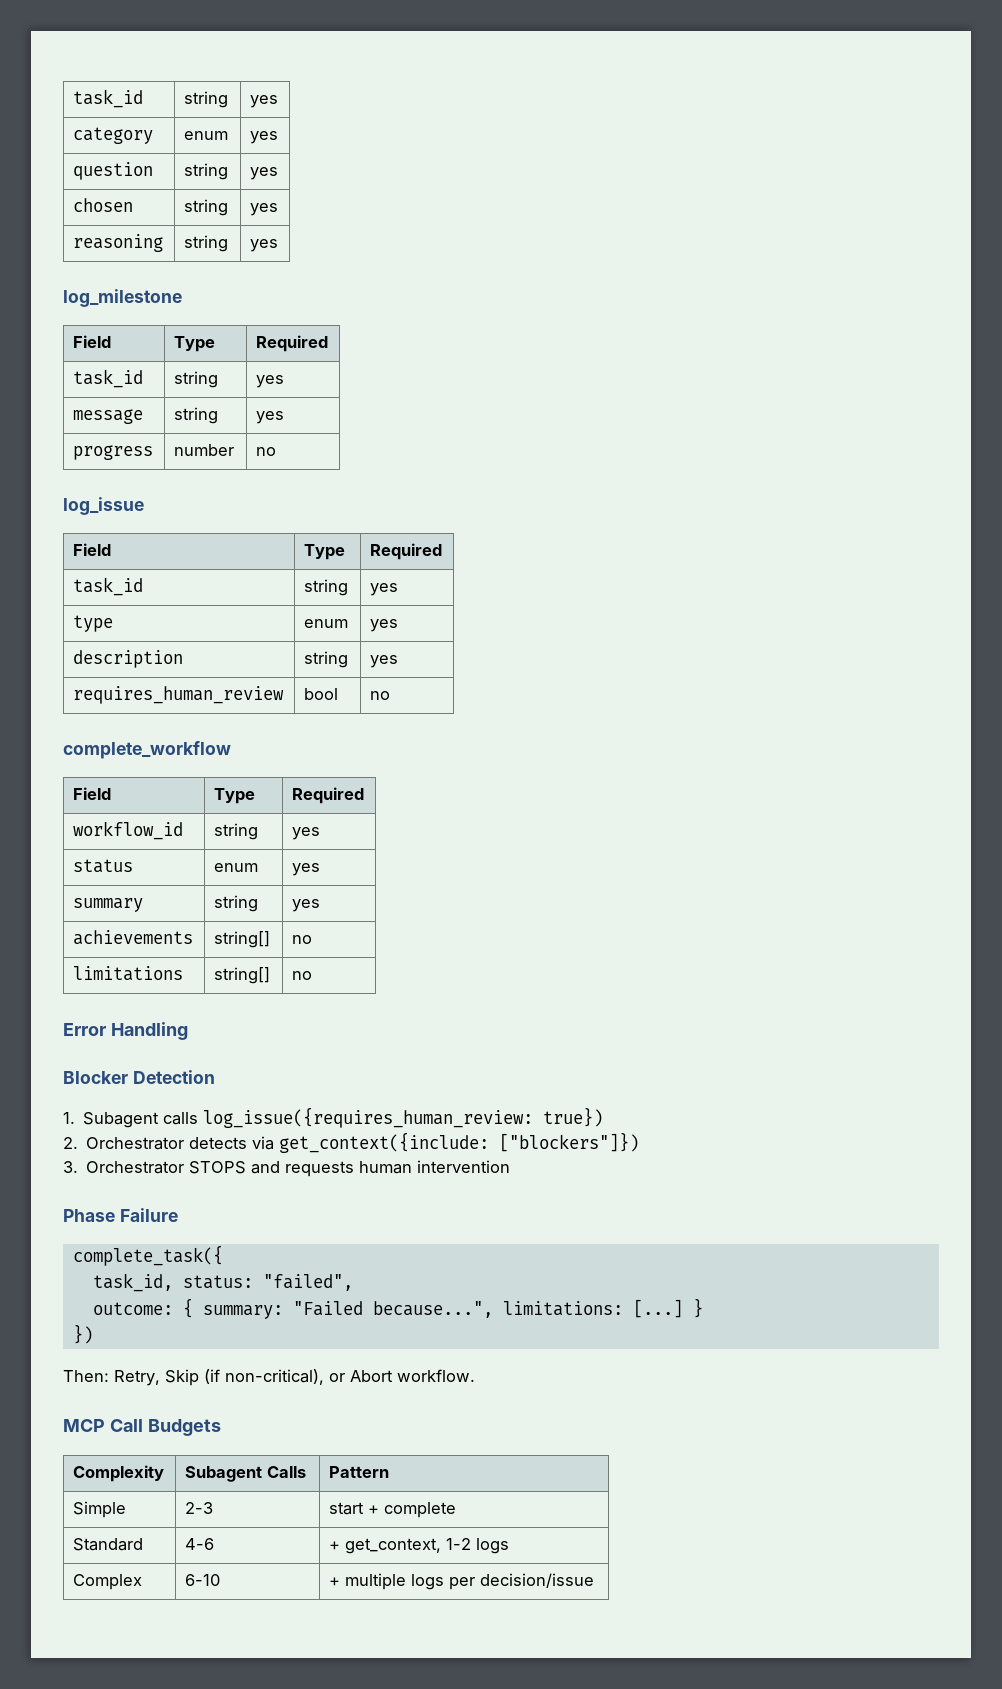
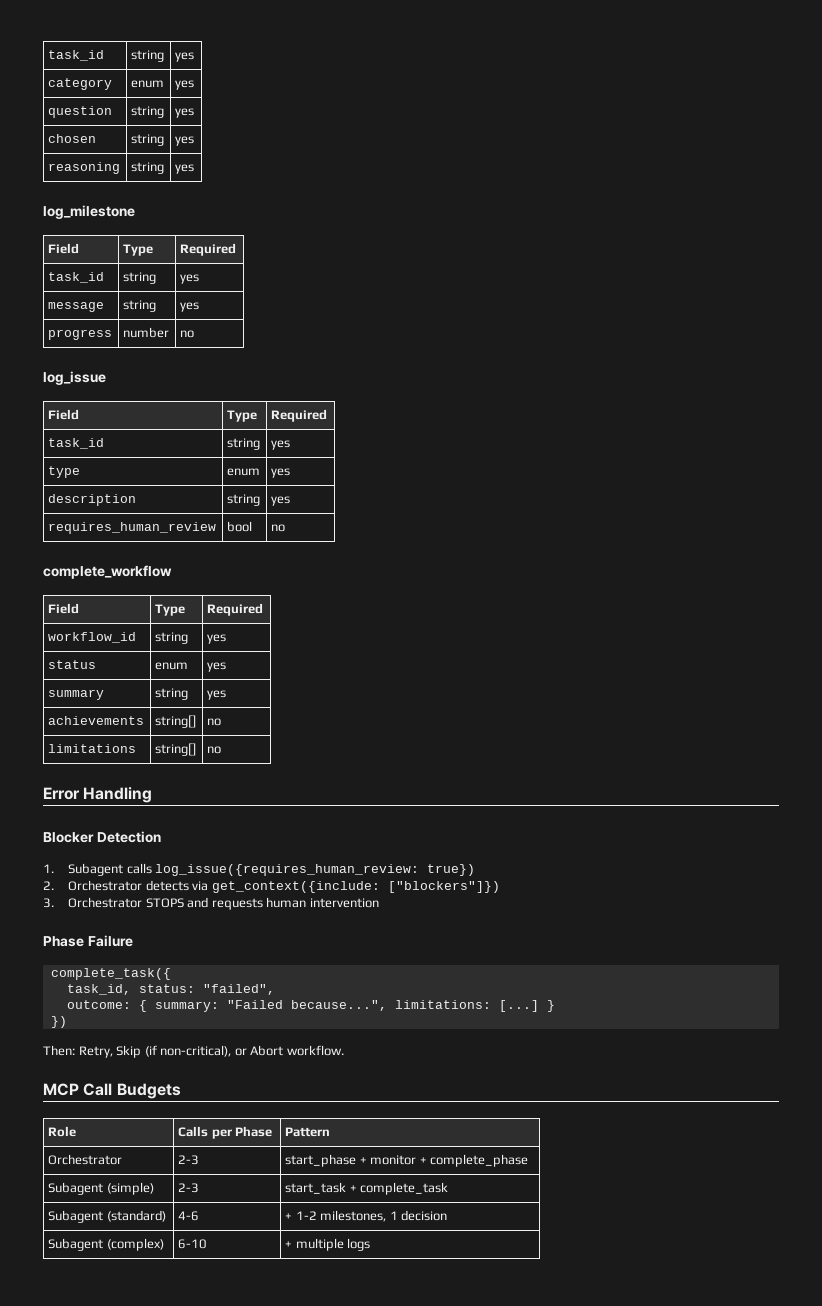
- Complexity | Subagent Calls | Pattern
+ Role | Calls per Phase | Pattern
- Simple | 2-3 | start + complete
- Standard | 4-6 | + get_context, 1-2 logs
- Complex | 6-10 | + multiple logs per decision/issue
+ Orchestrator | 2-3 | start_phase + monitor + complete_phase
+ Subagent (simple) | 2-3 | start_task + complete_task
+ Subagent (standard) | 4-6 | + 1-2 milestones, 1 decision
+ Subagent (complex) | 6-10 | + multiple logs

